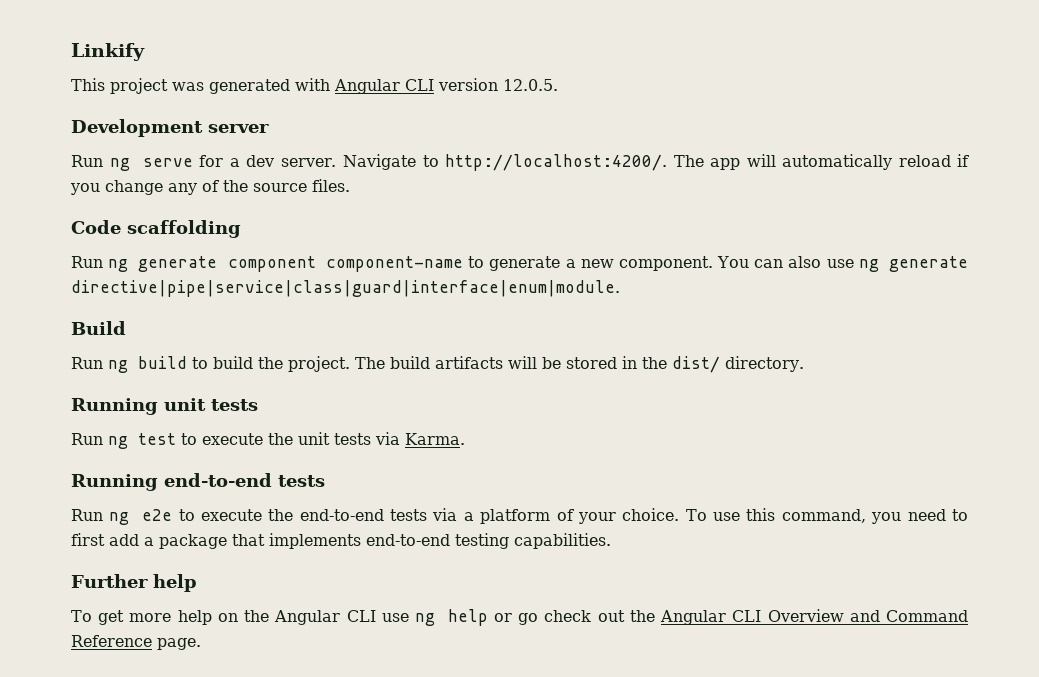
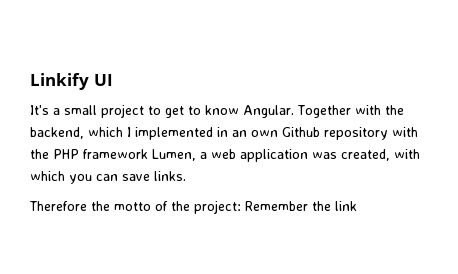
- Linkify
- This project was generated with Angular CLI version 12.0.5.
- Development server
- Run ng serve for a dev server. Navigate to http://localhost:4200/. The app will automatically reload if you change any of the source files.
- Code scaffolding
- Run ng generate component component-name to generate a new component. You can also use ng generate directive|pipe|service|class|guard|interface|enum|module.
- Build
- Run ng build to build the project. The build artifacts will be stored in the dist/ directory.
- Running unit tests
- Run ng test to execute the unit tests via Karma.
- Running end-to-end tests
- Run ng e2e to execute the end-to-end tests via a platform of your choice. To use this command, you need to first add a package that implements end-to-end testing capabilities.
- Further help
- To get more help on the Angular CLI use ng help or go check out the Angular CLI Overview and Command Reference page.
+ Linkify UI
+ It's a small project to get to know Angular. Together with the backend, which I implemented in an own Github repository with the PHP framework Lumen, a web application was created, with which you can save links.
+ Therefore the motto of the project: Remember the link

